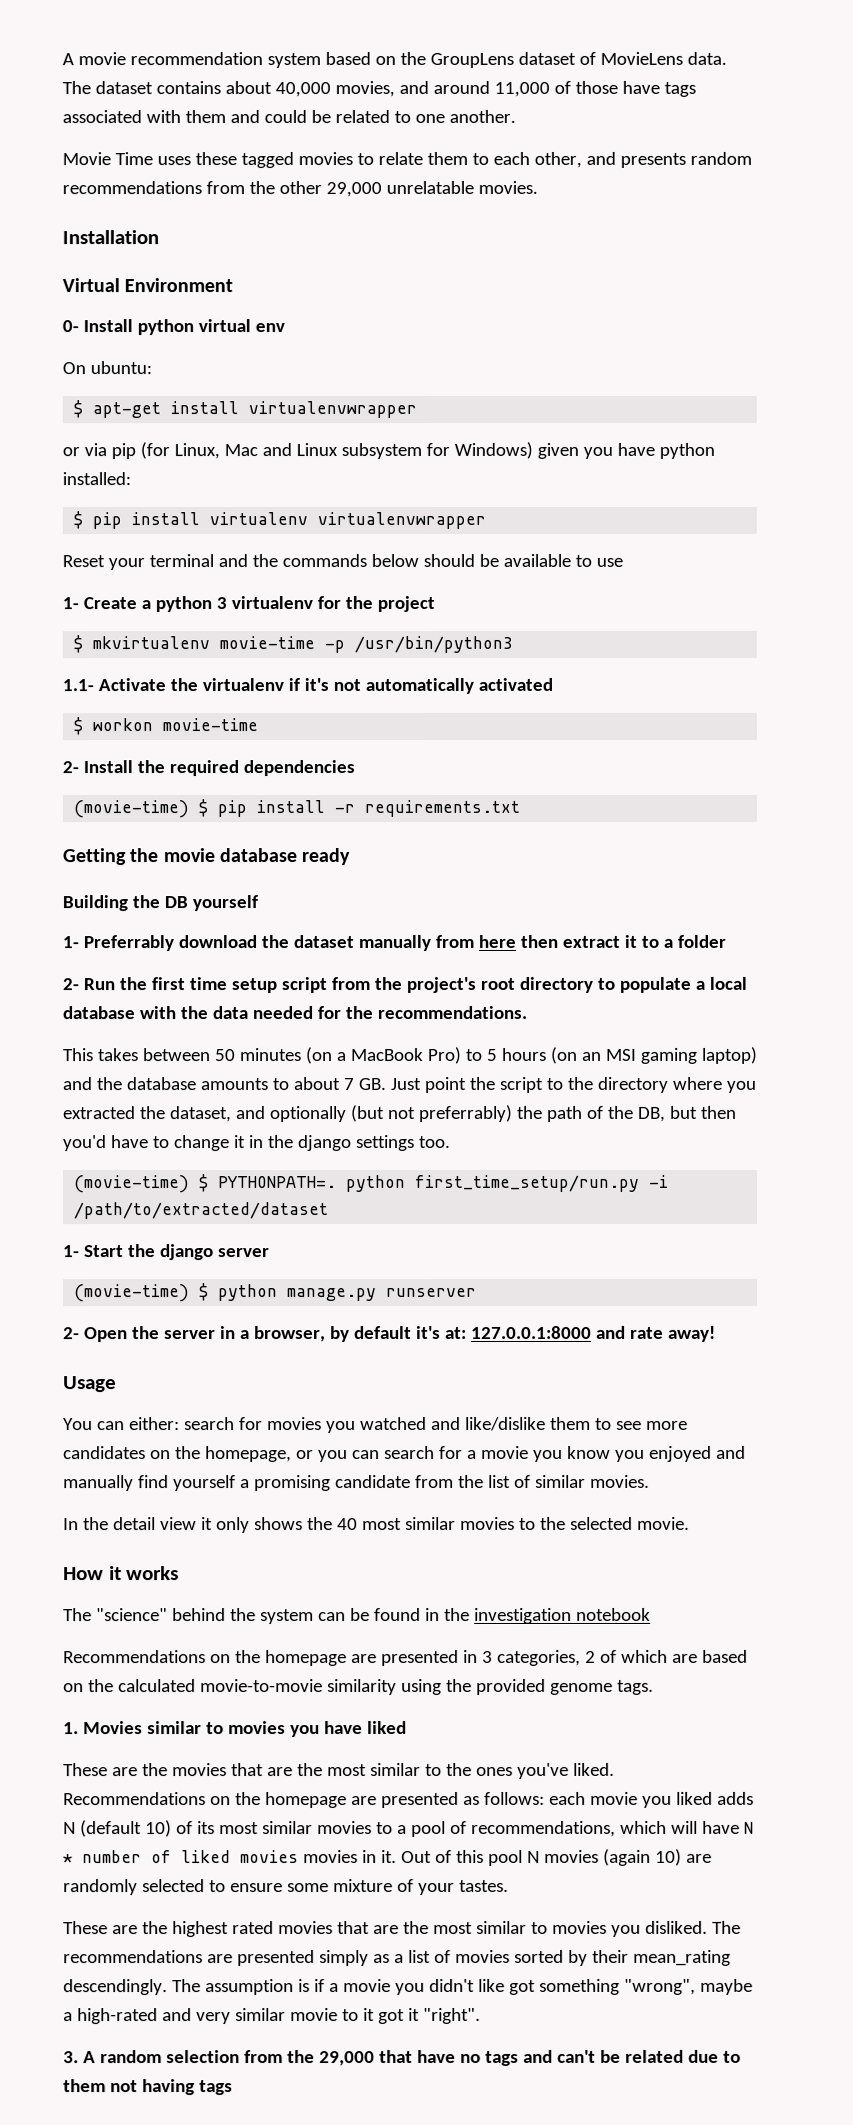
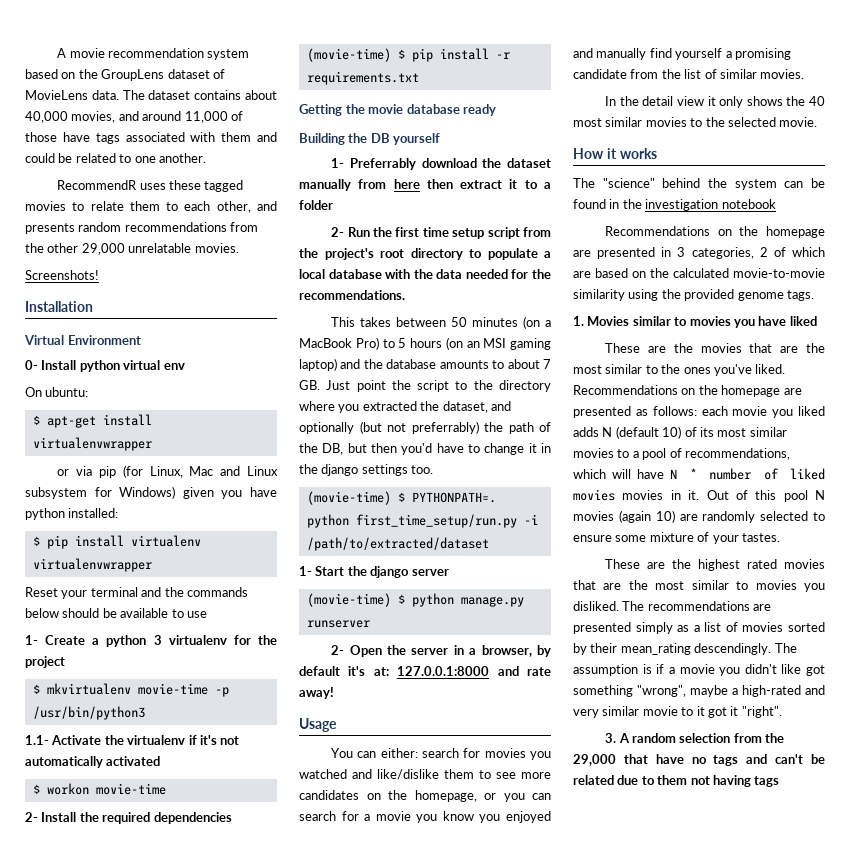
- Movie Time uses these tagged movies to relate them to each other, and presents random recommendations from the other 29,000 unrelatable movies.
+ RecommendR uses these tagged movies to relate them to each other, and presents random recommendations from the other 29,000 unrelatable movies.
+ Screenshots!

